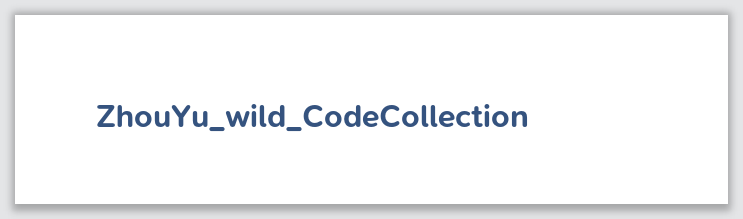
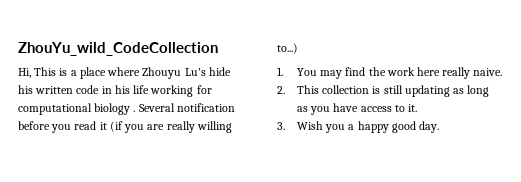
+ Hi, This is a place where Zhouyu Lu's hide his written code in his life working for computational biology . Several notification before you read it (if you are really willing to...)
+ 1. You may find the work here really naive.
+ 2. This collection is still updating as long as you have access to it.
+ 3. Wish you a happy good day.

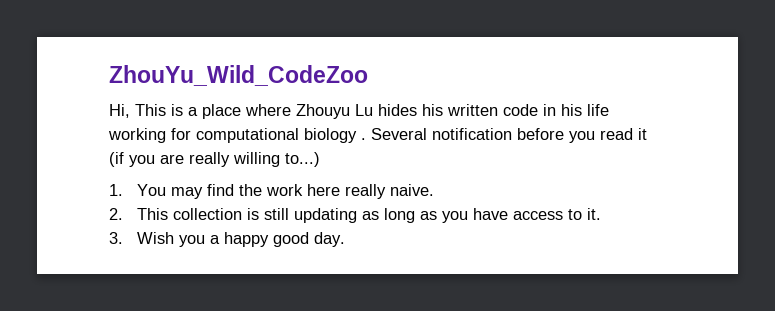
- ZhouYu_wild_CodeCollection
+ ZhouYu_Wild_CodeZoo
- Hi, This is a place where Zhouyu Lu's hide his written code in his life working for computational biology .
+ Hi, This is a place where Zhouyu Lu hides his written code in his life working for computational biology .

